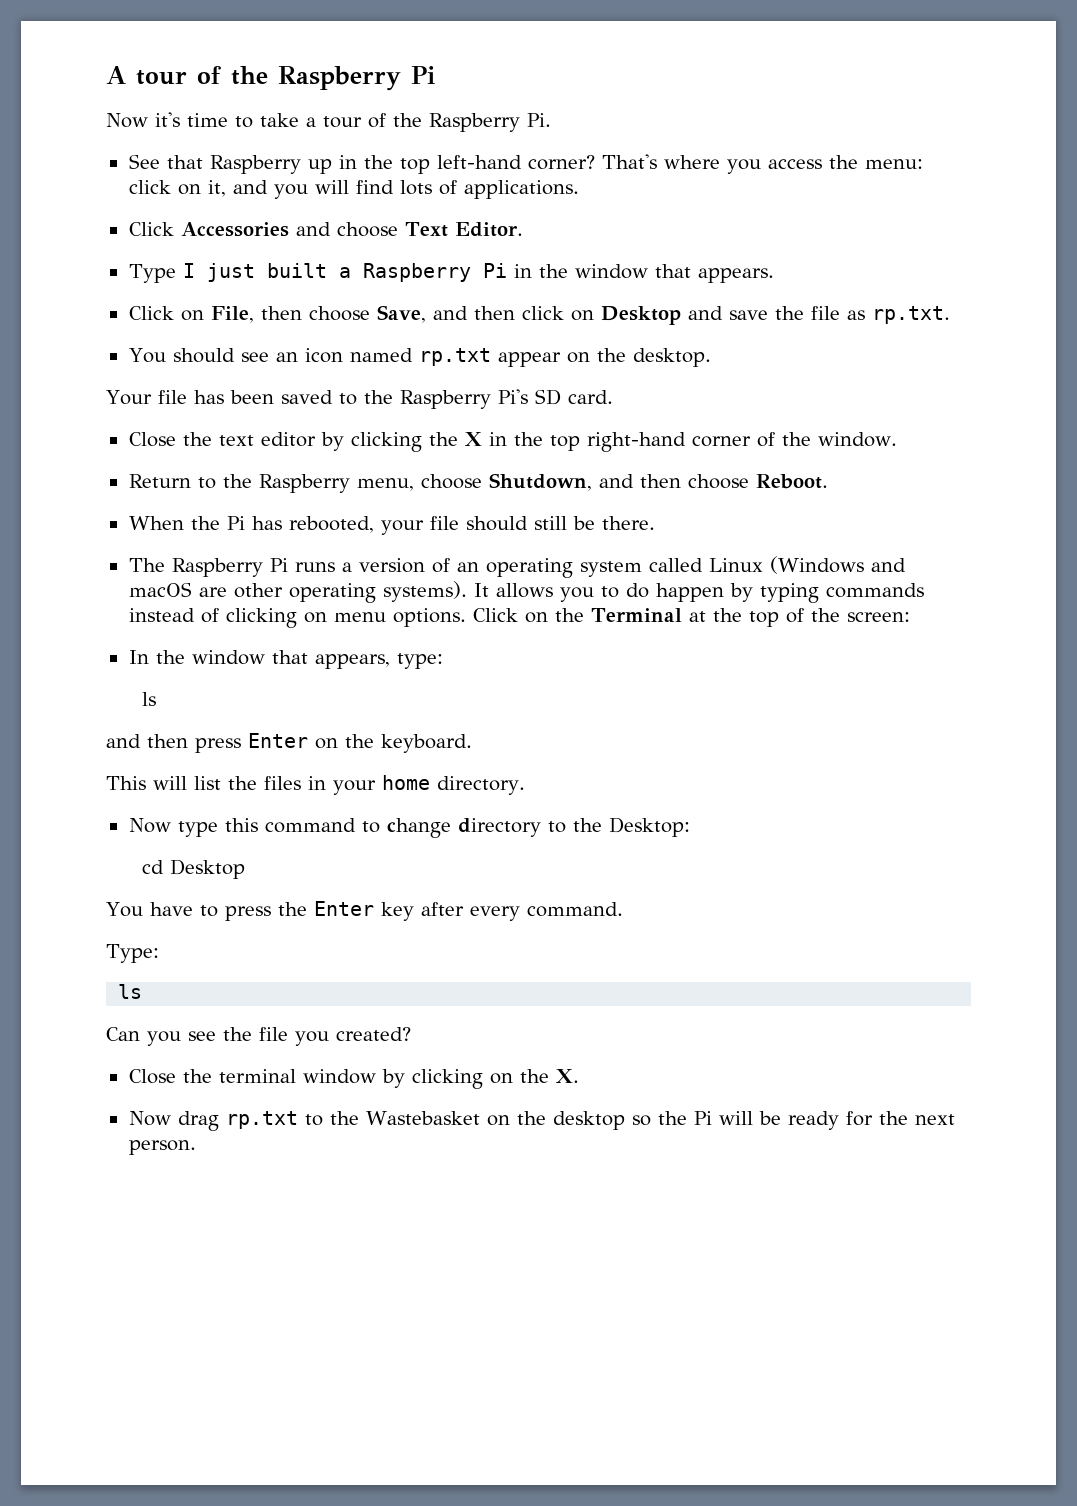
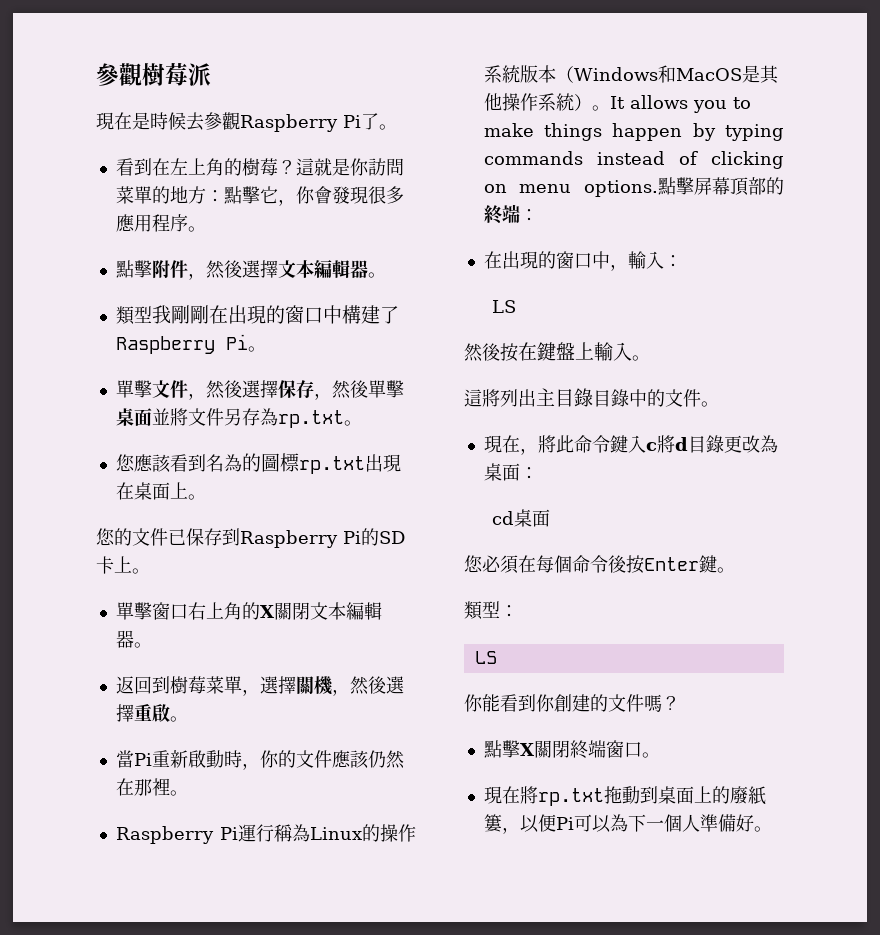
- A tour of the Raspberry Pi
- Now it's time to take a tour of the Raspberry Pi.
- See that Raspberry up in the top left-hand corner? That's where you access the menu: click on it, and you will find lots of applications.
- Click Accessories and choose Text Editor.
- Type I just built a Raspberry Pi in the window that appears.
- Click on File, then choose Save, and then click on Desktop and save the file as rp.txt.
- You should see an icon named rp.txt appear on the desktop.
- Your file has been saved to the Raspberry Pi's SD card.
- Close the text editor by clicking the X in the top right-hand corner of the window.
- Return to the Raspberry menu, choose Shutdown, and then choose Reboot.
- When the Pi has rebooted, your file should still be there.
- The Raspberry Pi runs a version of an operating system called Linux (Windows and macOS are other operating systems).
+ 參觀樹莓派
+ 現在是時候去參觀Raspberry Pi了。
+ 看到在左上角的樹莓？這就是你訪問菜單的地方：點擊它，你會發現很多應用程序。
+ 點擊附件，然後選擇文本編輯器。
+ 類型我剛剛在出現的窗口中構建了Raspberry Pi。
+ 單擊文件，然後選擇保存，然後單擊桌面並將文件另存為rp.txt。
+ 您應該看到名為的圖標rp.txt出現在桌面上。
+ 您的文件已保存到Raspberry Pi的SD卡上。
+ 單擊窗口右上角的X關閉文本編輯器。
+ 返回到樹莓菜單，選擇關機，然後選擇重啟。
+ 當Pi重新啟動時，你的文件應該仍然在那裡。
+ Raspberry Pi運行稱為Linux的操作系統版本（Windows和MacOS是其他操作系統）。
- It allows you to do happen by typing commands instead of clicking on menu options.
+ It allows you to make things happen by typing commands instead of clicking on menu options.
- Click on the Terminal at the top of the screen:
- In the window that appears, type:
- ls
- and then press Enter on the keyboard.
- This will list the files in your home directory.
- Now type this command to change directory to the Desktop:
- cd Desktop
- You have to press the Enter key after every command.
- Type:
- ls
- Can you see the file you created?
- Close the terminal window by clicking on the X.
- Now drag rp.txt to the Wastebasket on the desktop so the Pi will be ready for the next person.
+ 點擊屏幕頂部的終端：
+ 在出現的窗口中，輸入：
+ LS
+ 然後按在鍵盤上輸入。
+ 這將列出主目錄目錄中的文件。
+ 現在，將此命令鍵入c將d目錄更改為桌面：
+ cd桌面
+ 您必須在每個命令後按Enter鍵。
+ 類型：
+ LS
+ 你能看到你創建的文件嗎？
+ 點擊X關閉終端窗口。
+ 現在將rp.txt拖動到桌面上的廢紙簍，以便Pi可以為下一個人準備好。

